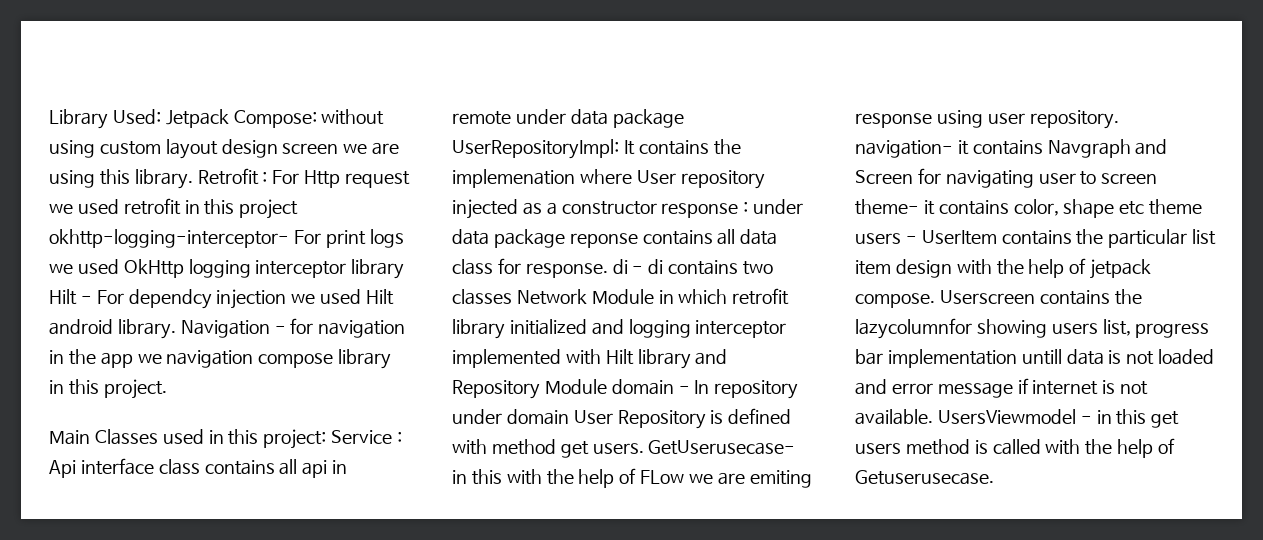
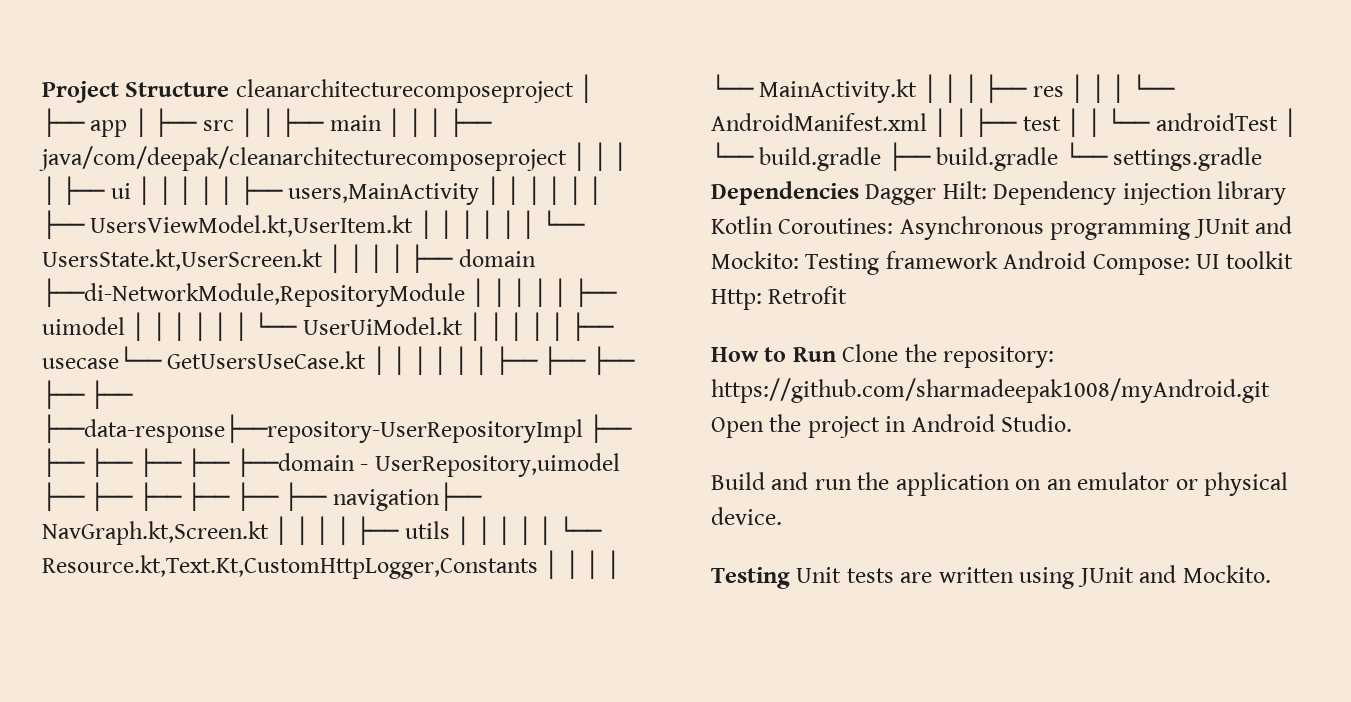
- Library Used: Jetpack Compose: without using custom layout design screen we are using this library. Retrofit : For Http request we used retrofit in this project okhttp-logging-interceptor- For print logs we used OkHttp logging interceptor library Hilt - For dependcy injection we used Hilt android library. Navigation - for navigation in the app we navigation compose library in this project.
- Main Classes used in this project: Service : Api interface class contains all api in remote under data package UserRepositoryImpl: It contains the implemenation where User repository injected as a constructor response : under data package reponse contains all data class for response. di - di contains two classes Network Module in which retrofit library initialized and logging interceptor implemented with Hilt library and Repository Module domain - In repository under domain User Repository is defined with method get users. GetUserusecase- in this with the help of FLow we are emiting response using user repository. navigation- it contains Navgraph and Screen for navigating user to screen theme- it contains color, shape etc theme users - UserItem contains the particular list item design with the help of jetpack compose. Userscreen contains the lazycolumnfor showing users list, progress bar implementation untill data is not loaded and error message if internet is not available. UsersViewmodel - in this get users method is called with the help of Getuserusecase.
+ Project Structure cleanarchitecturecomposeproject │ ├── app │ ├── src │ │ ├── main │ │ │ ├── java/com/deepak/cleanarchitecturecomposeproject │ │ │ │ ├── ui │ │ │ │ │ ├── users,MainActivity │ │ │ │ │ │ ├── UsersViewModel.kt,UserItem.kt │ │ │ │ │ │ └── UsersState.kt,UserScreen.kt │ │ │ │ ├── domain ├──di-NetworkModule,RepositoryModule │ │ │ │ │ ├── uimodel │ │ │ │ │ │ └── UserUiModel.kt │ │ │ │ │ ├── usecase└── GetUsersUseCase.kt │ │ │ │ │ │ ├── ├── ├── ├── ├── ├──data-response├──repository-UserRepositoryImpl ├── ├── ├── ├── ├── ├──domain - UserRepository,uimodel ├── ├── ├── ├── ├── ├── navigation├── NavGraph.kt,Screen.kt │ │ │ │ ├── utils │ │ │ │ │ └── Resource.kt,Text.Kt,CustomHttpLogger,Constants │ │ │ │ └── MainActivity.kt │ │ │ ├── res │ │ │ └── AndroidManifest.xml │ │ ├── test │ │ └── androidTest │ └── build.gradle ├── build.gradle └── settings.gradle Dependencies Dagger Hilt: Dependency injection library Kotlin Coroutines: Asynchronous programming JUnit and Mockito: Testing framework Android Compose: UI toolkit Http: Retrofit
+ How to Run Clone the repository: https://github.com/sharmadeepak1008/myAndroid.git Open the project in Android Studio.
+ Build and run the application on an emulator or physical device.
+ Testing Unit tests are written using JUnit and Mockito.

